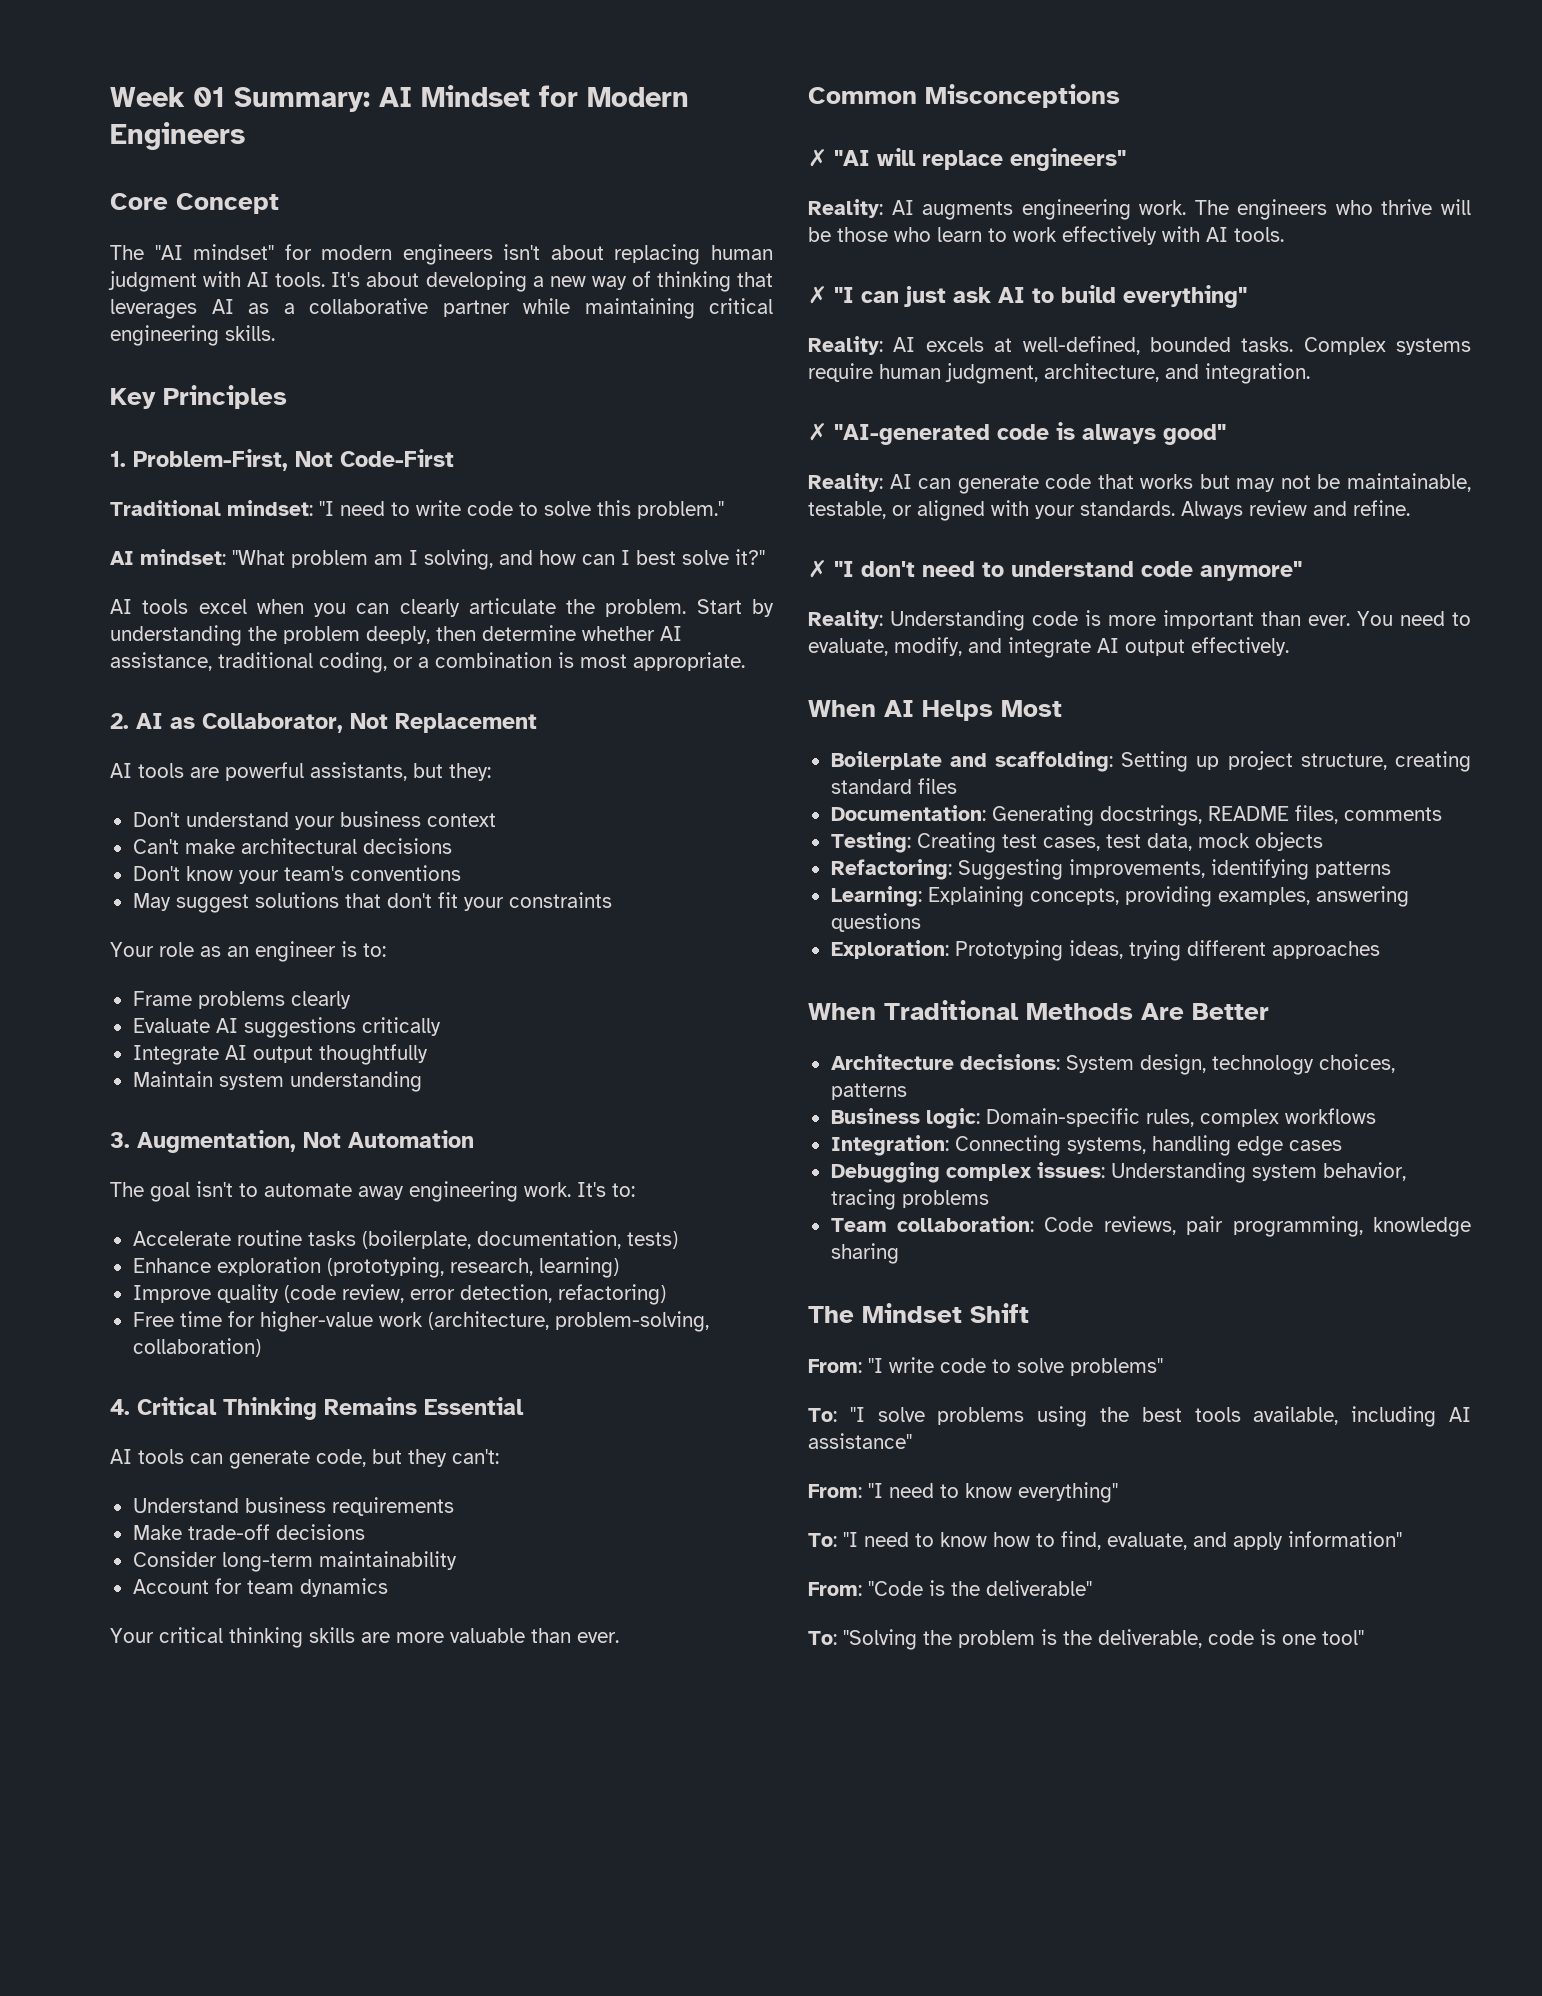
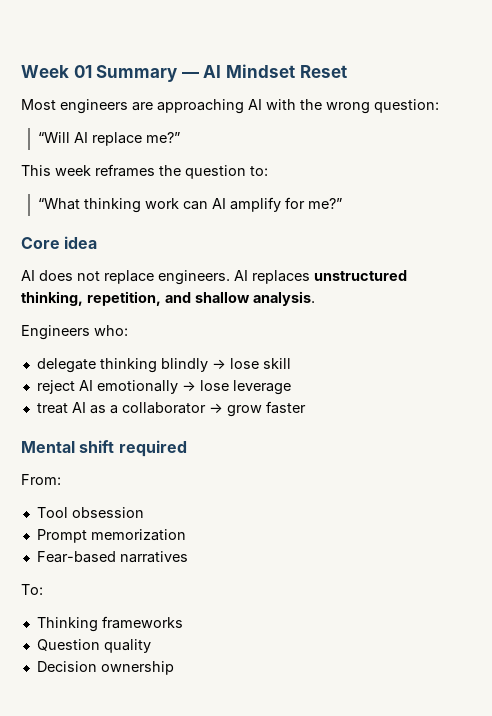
- Week 01 Summary: AI Mindset for Modern Engineers
- Core Concept
- The "AI mindset" for modern engineers isn't about replacing human judgment with AI tools. It's about developing a new way of thinking that leverages AI as a collaborative partner while maintaining critical engineering skills.
- Key Principles
- 1. Problem-First, Not Code-First
- Traditional mindset: "I need to write code to solve this problem."
- AI mindset: "What problem am I solving, and how can I best solve it?"
- AI tools excel when you can clearly articulate the problem. Start by understanding the problem deeply, then determine whether AI assistance, traditional coding, or a combination is most appropriate.
- 2. AI as Collaborator, Not Replacement
- AI tools are powerful assistants, but they:
- Don't understand your business context
- Can't make architectural decisions
- Don't know your team's conventions
- May suggest solutions that don't fit your constraints
- Your role as an engineer is to:
- Frame problems clearly
- Evaluate AI suggestions critically
- Integrate AI output thoughtfully
- Maintain system understanding
- 3. Augmentation, Not Automation
- The goal isn't to automate away engineering work. It's to:
- Accelerate routine tasks (boilerplate, documentation, tests)
- Enhance exploration (prototyping, research, learning)
- Improve quality (code review, error detection, refactoring)
- Free time for higher-value work (architecture, problem-solving, collaboration)
- 4. Critical Thinking Remains Essential
- AI tools can generate code, but they can't:
- Understand business requirements
- Make trade-off decisions
- Consider long-term maintainability
- Account for team dynamics
- Your critical thinking skills are more valuable than ever.
- Common Misconceptions
- ✗ "AI will replace engineers"
- Reality: AI augments engineering work. The engineers who thrive will be those who learn to work effectively with AI tools.
- ✗ "I can just ask AI to build everything"
- Reality: AI excels at well-defined, bounded tasks. Complex systems require human judgment, architecture, and integration.
- ✗ "AI-generated code is always good"
- Reality: AI can generate code that works but may not be maintainable, testable, or aligned with your standards. Always review and refine.
- ✗ "I don't need to understand code anymore"
- Reality: Understanding code is more important than ever. You need to evaluate, modify, and integrate AI output effectively.
- When AI Helps Most
- Boilerplate and scaffolding: Setting up project structure, creating standard files
- Documentation: Generating docstrings, README files, comments
- Testing: Creating test cases, test data, mock objects
- Refactoring: Suggesting improvements, identifying patterns
- Learning: Explaining concepts, providing examples, answering questions
- Exploration: Prototyping ideas, trying different approaches
- When Traditional Methods Are Better
- Architecture decisions: System design, technology choices, patterns
- Business logic: Domain-specific rules, complex workflows
- Integration: Connecting systems, handling edge cases
- Debugging complex issues: Understanding system behavior, tracing problems
- Team collaboration: Code reviews, pair programming, knowledge sharing
- The Mindset Shift
- From: "I write code to solve problems"
- To: "I solve problems using the best tools available, including AI assistance"
- From: "I need to know everything"
- To: "I need to know how to find, evaluate, and apply information"
- From: "Code is the deliverable"
- To: "Solving the problem is the deliverable, code is one tool"
+ Week 01 Summary — AI Mindset Reset
+ Most engineers are approaching AI with the wrong question:
+ “Will AI replace me?”
+ This week reframes the question to:
+ “What thinking work can AI amplify for me?”
+ Core idea
+ AI does not replace engineers. AI replaces unstructured thinking, repetition, and shallow analysis.
+ Engineers who:
+ delegate thinking blindly → lose skill
+ reject AI emotionally → lose leverage
+ treat AI as a collaborator → grow faster
+ Mental shift required
+ From:
+ Tool obsession
+ Prompt memorization
+ Fear-based narratives
+ To:
+ Thinking frameworks
+ Question quality
+ Decision ownership

